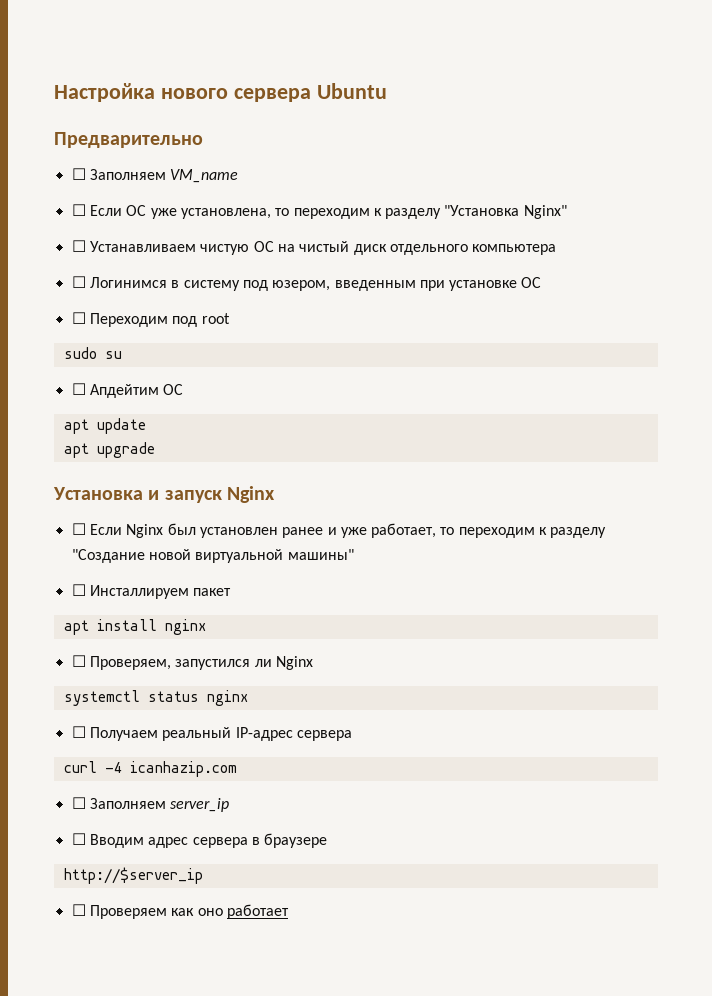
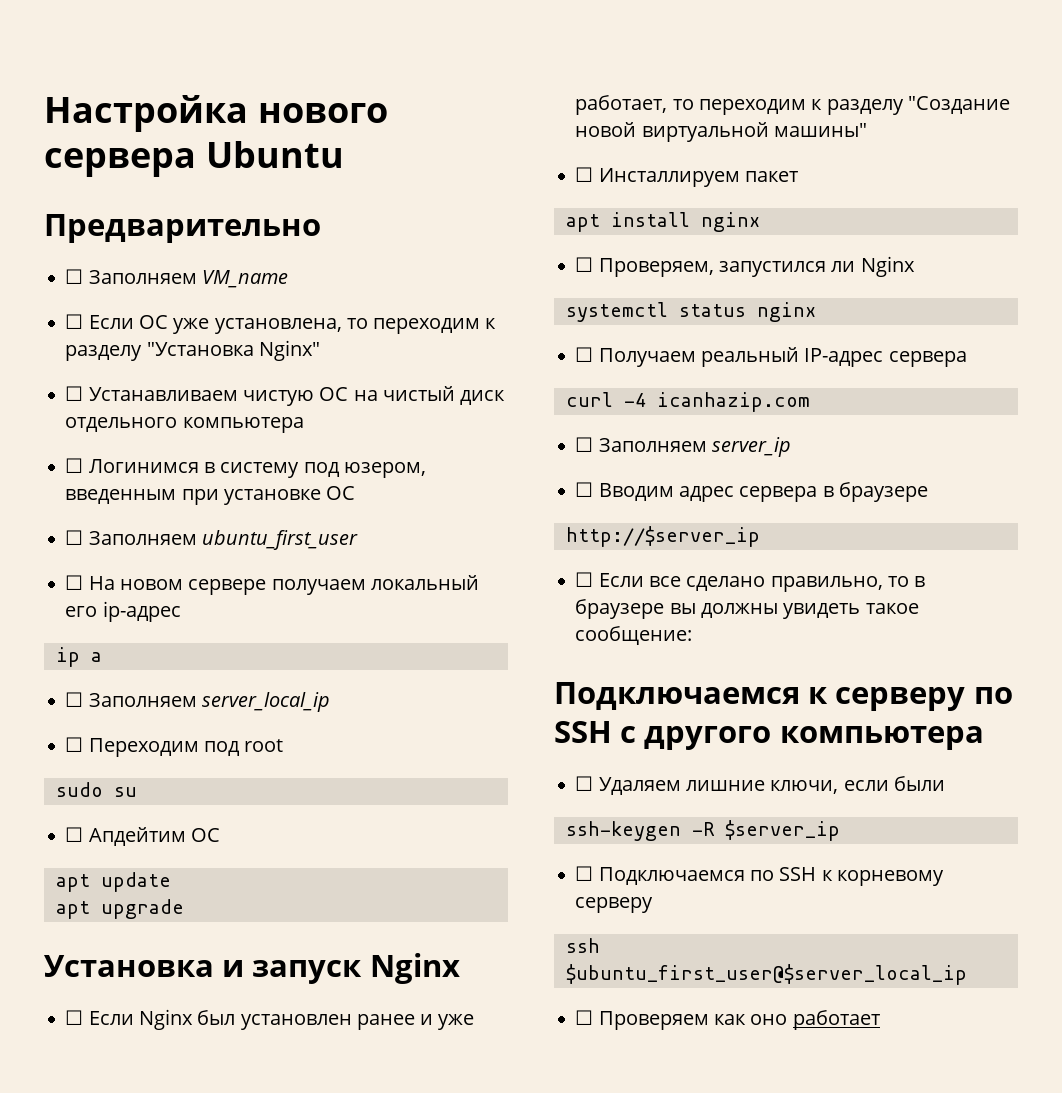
+ ☐ Заполняем ubuntu_first_user
+ ☐ На новом сервере получаем локальный его ip-адрес
+ ip a
+ ☐ Заполняем server_local_ip
+ ☐ Если все сделано правильно, то в браузере вы должны увидеть такое сообщение:
+ Подключаемся к серверу по SSH с другого компьютера
+ ☐ Удаляем лишние ключи, если были
+ ssh-keygen -R $server_ip
+ ☐ Подключаемся по SSH к корневому серверу
+ ssh $ubuntu_first_user@$server_local_ip

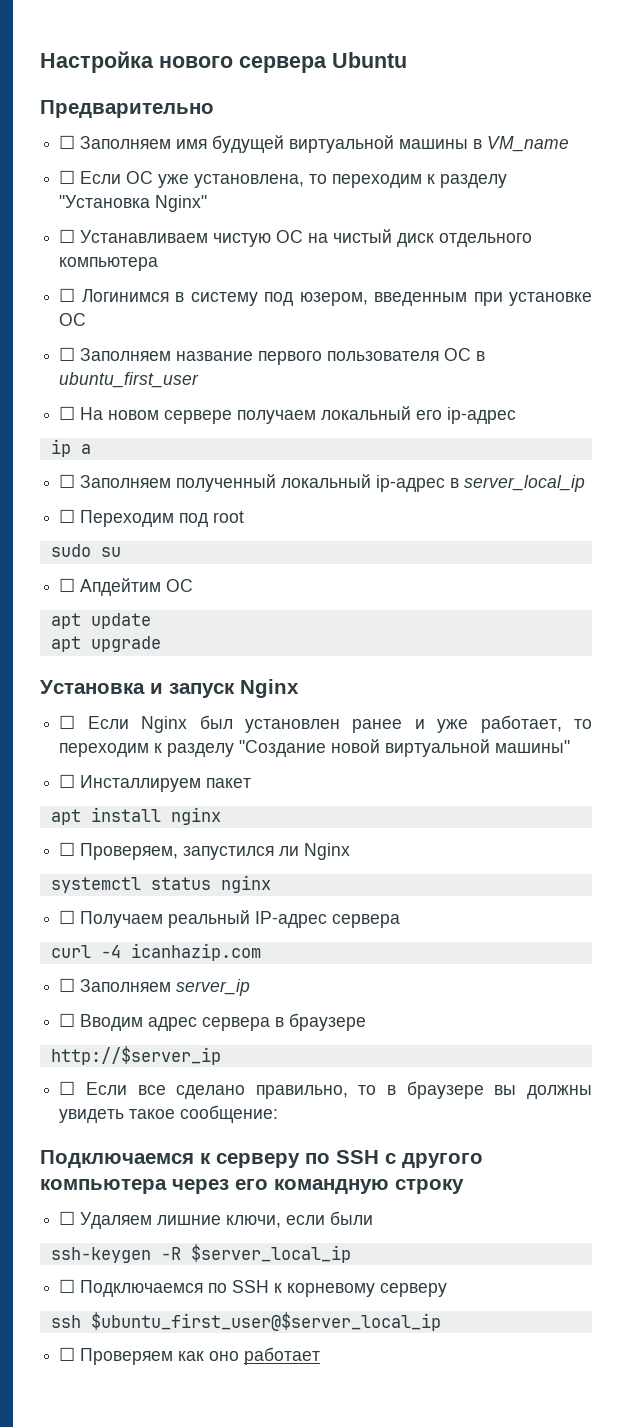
- ☐ Заполняем VM_name
+ ☐ Заполняем имя будущей виртуальной машины в VM_name
- ☐ Заполняем ubuntu_first_user
+ ☐ Заполняем название первого пользователя ОС в ubuntu_first_user
- ☐ Заполняем server_local_ip
+ ☐ Заполняем полученный локальный ip-адрес в server_local_ip
- Подключаемся к серверу по SSH с другого компьютера
+ Подключаемся к серверу по SSH с другого компьютера через его командную строку
- ssh-keygen -R $server_ip
+ ssh-keygen -R $server_local_ip

